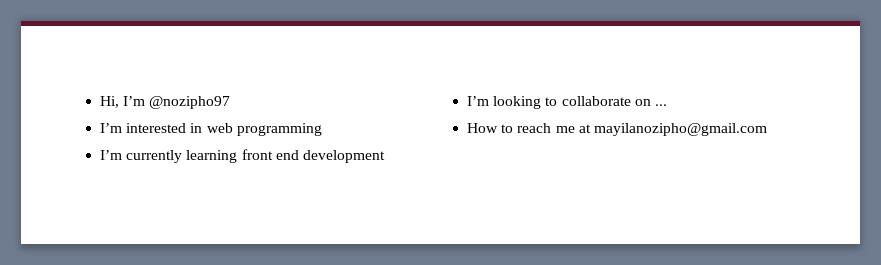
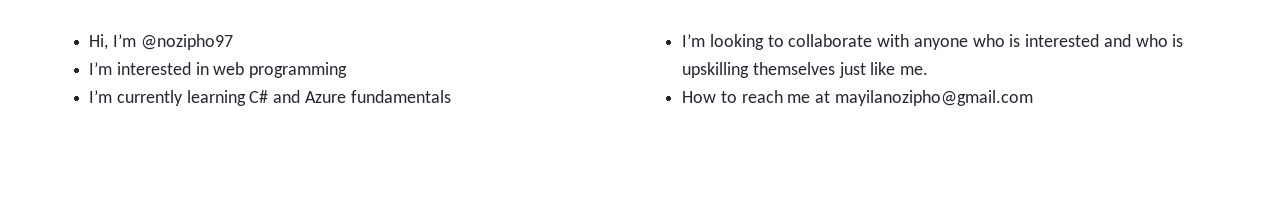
- I’m currently learning front end development
+ I’m currently learning C# and Azure fundamentals
- I’m looking to collaborate on ...
+ I’m looking to collaborate with anyone who is interested and who is upskilling themselves just like me.

